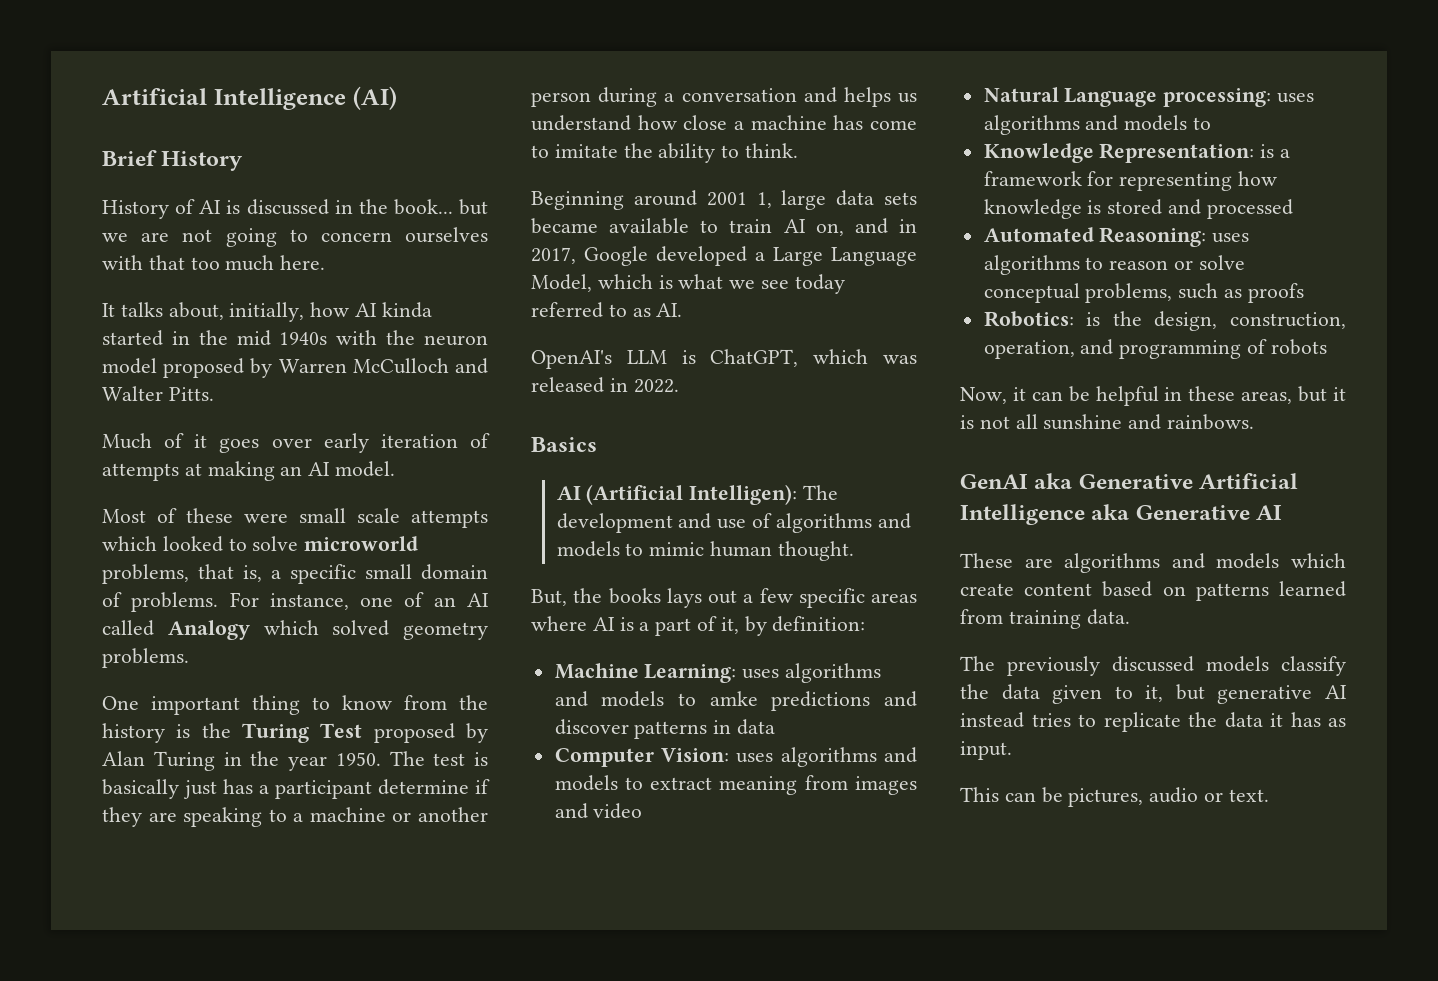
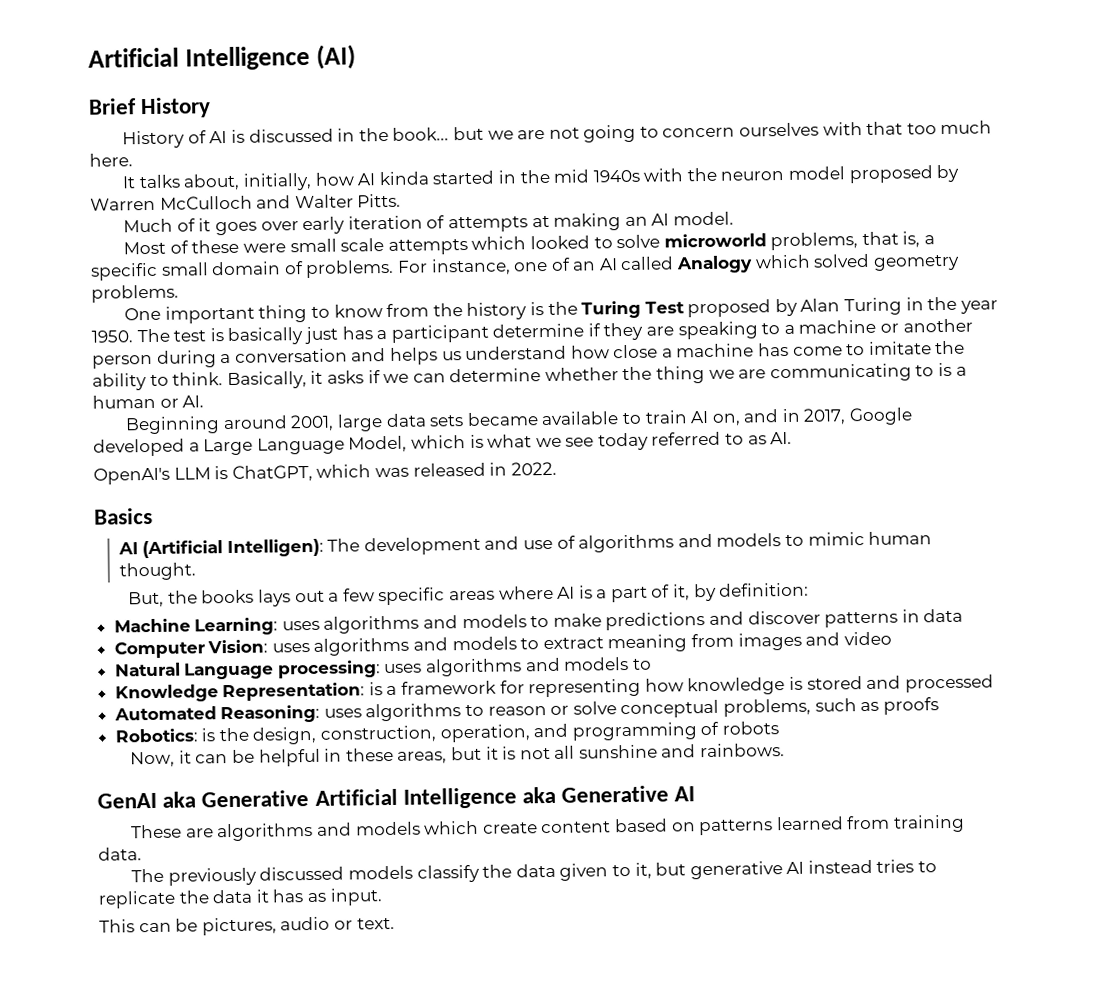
+ Basically, it asks if we can determine whether the thing we are communicating to is a human or AI.
- Beginning around 2001 1, large data sets became available to train AI on, and in 2017, Google developed a Large Language Model, which is what we see today referred to as AI.
+ Beginning around 2001, large data sets became available to train AI on, and in 2017, Google developed a Large Language Model, which is what we see today referred to as AI.
- Machine Learning: uses algorithms and models to amke predictions and discover patterns in data
+ Machine Learning: uses algorithms and models to make predictions and discover patterns in data

